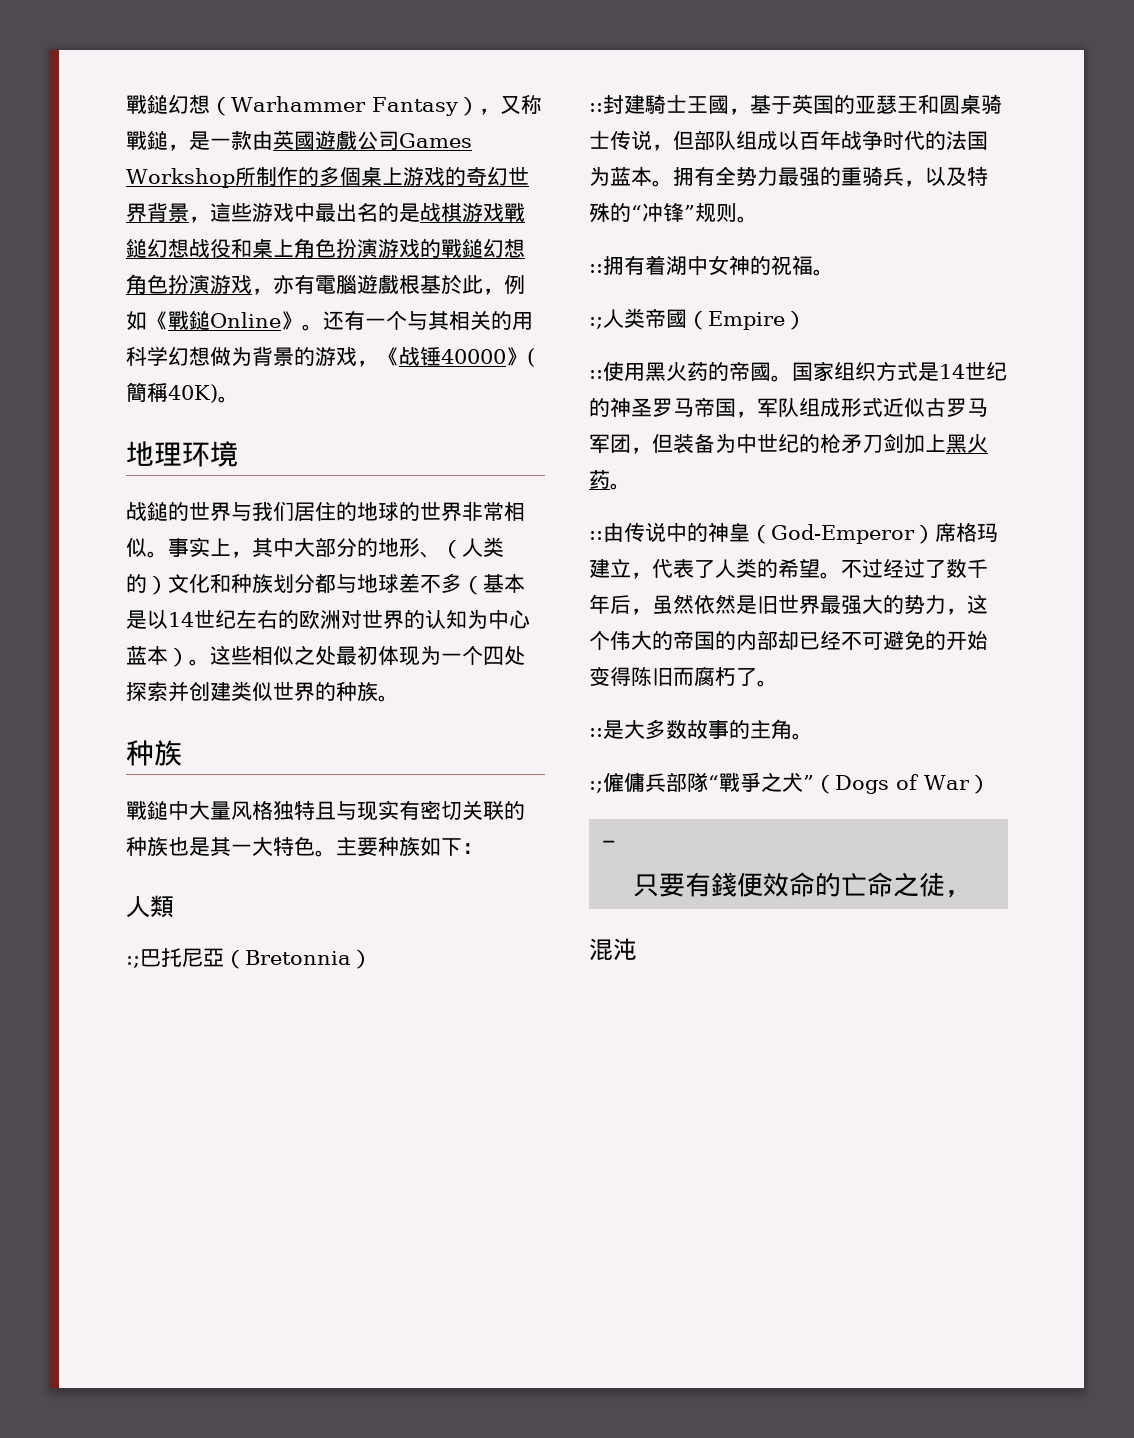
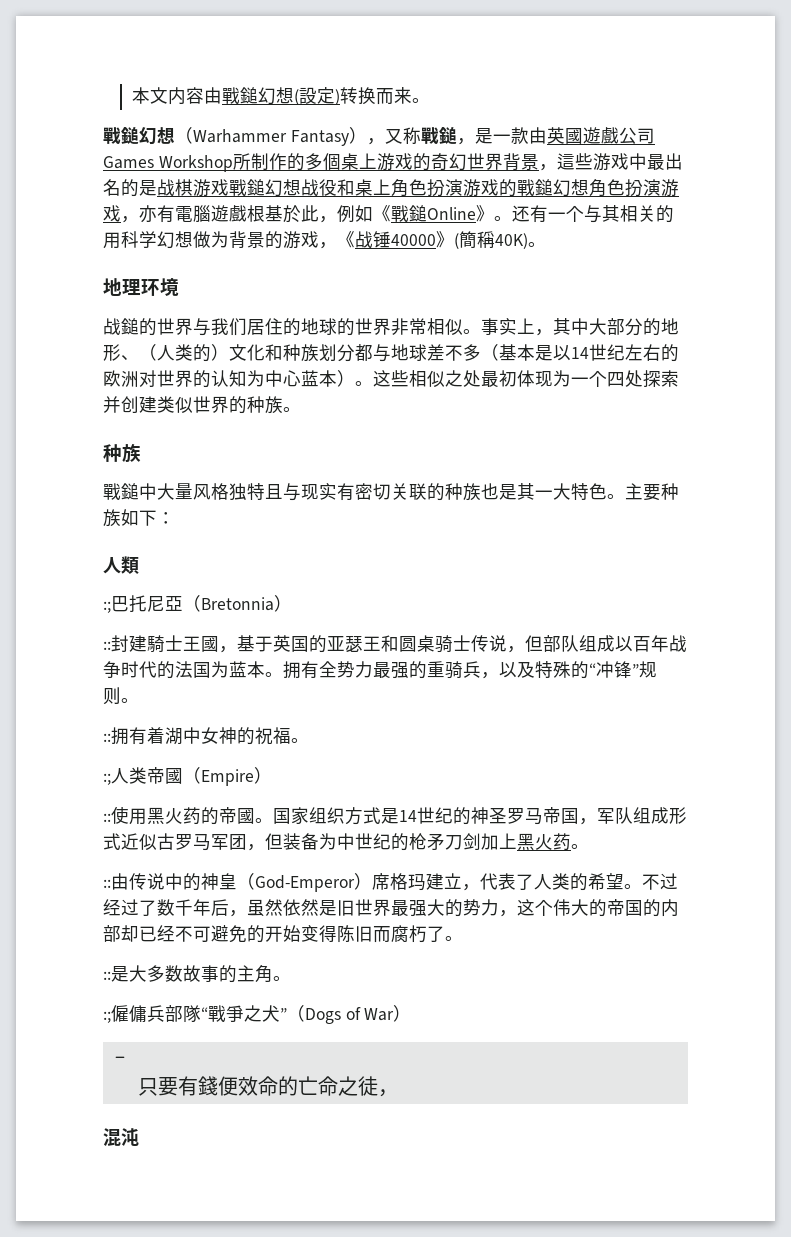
+ 本文内容由戰鎚幻想(設定)转换而来。

